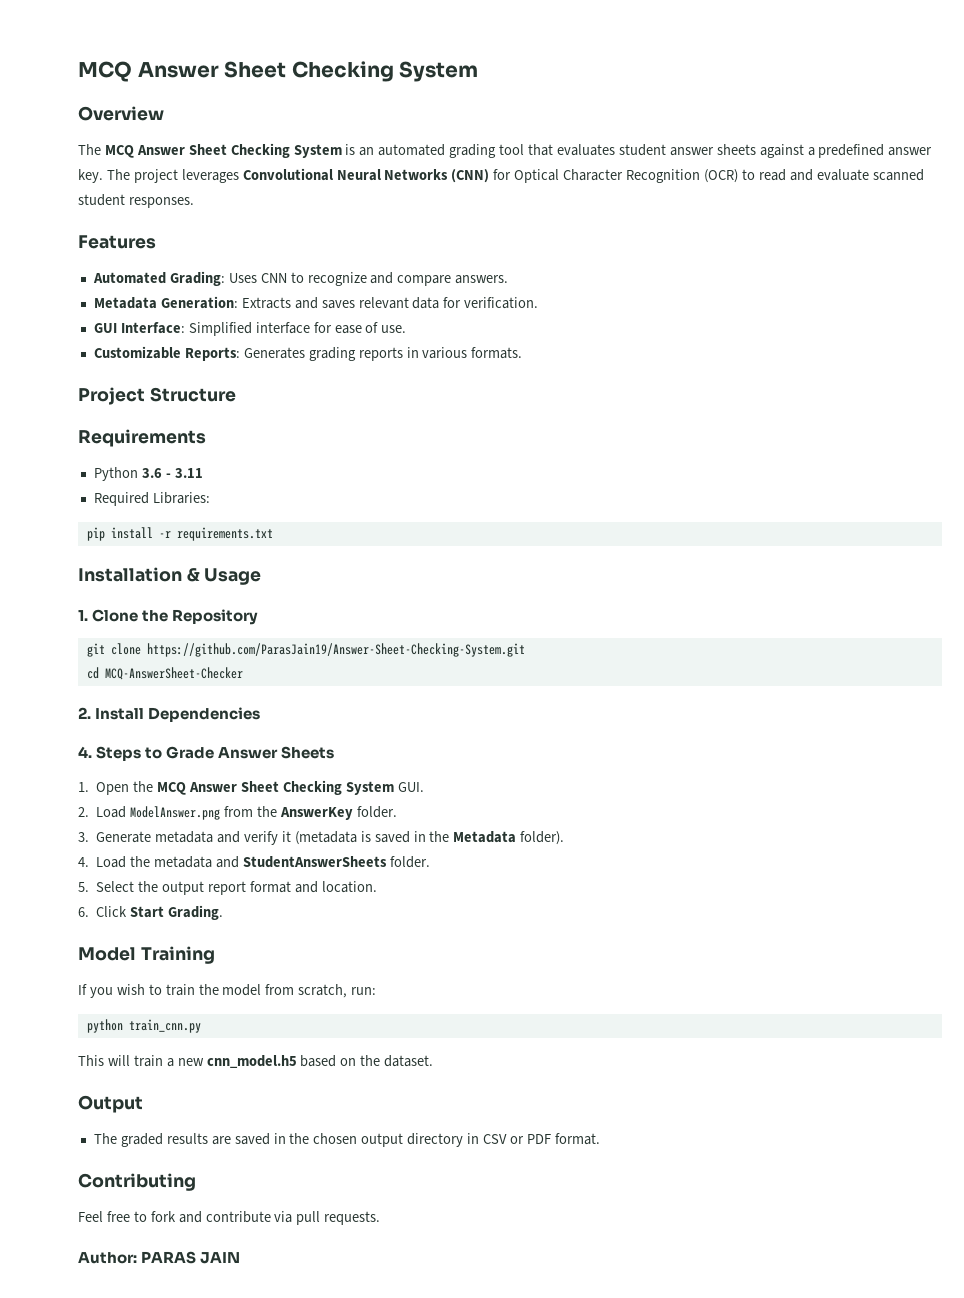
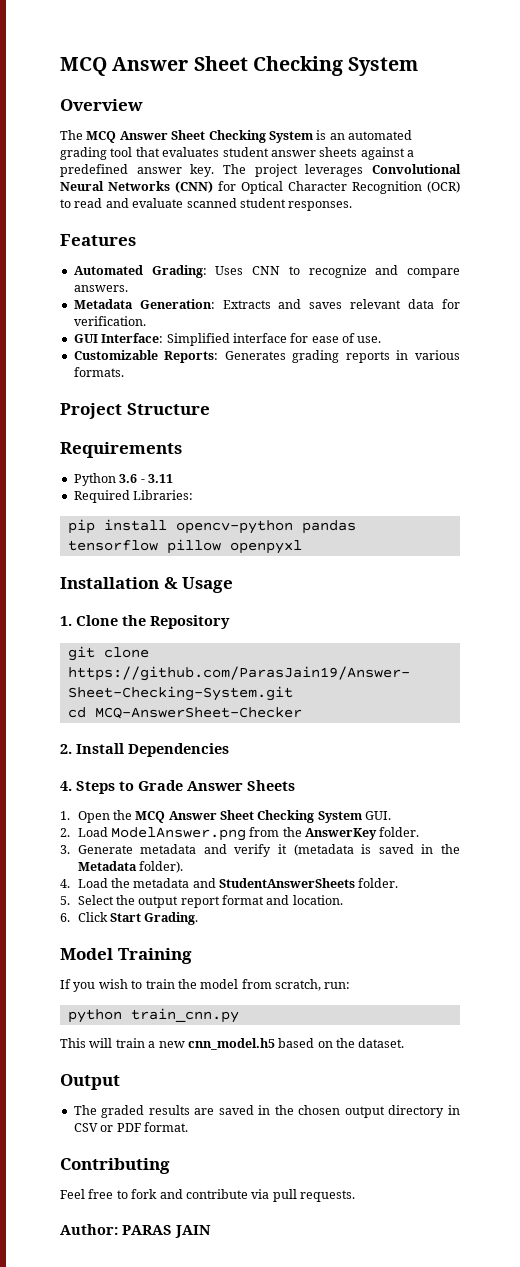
- pip install -r requirements.txt
+ pip install opencv-python pandas tensorflow pillow openpyxl

